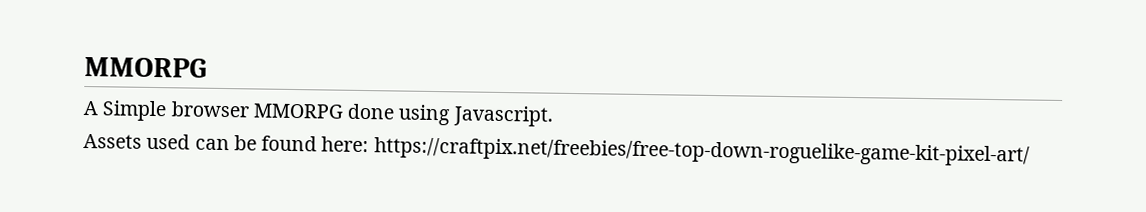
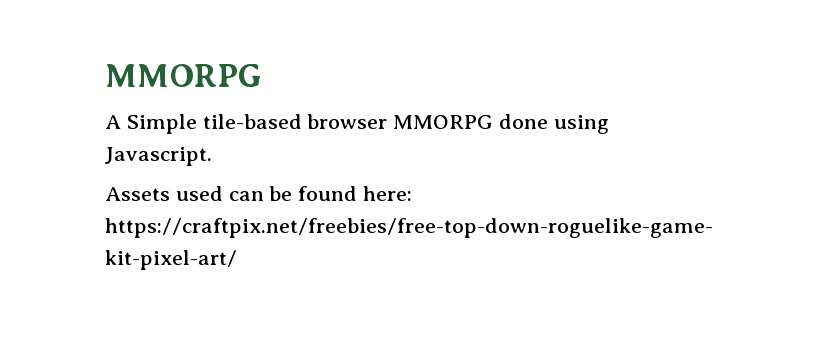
- A Simple browser MMORPG done using Javascript.
+ A Simple tile-based browser MMORPG done using Javascript.

